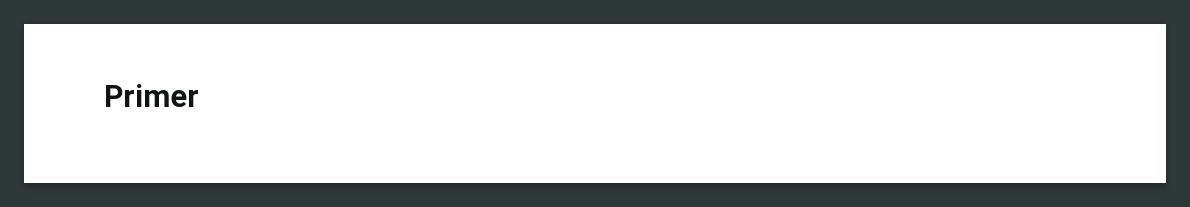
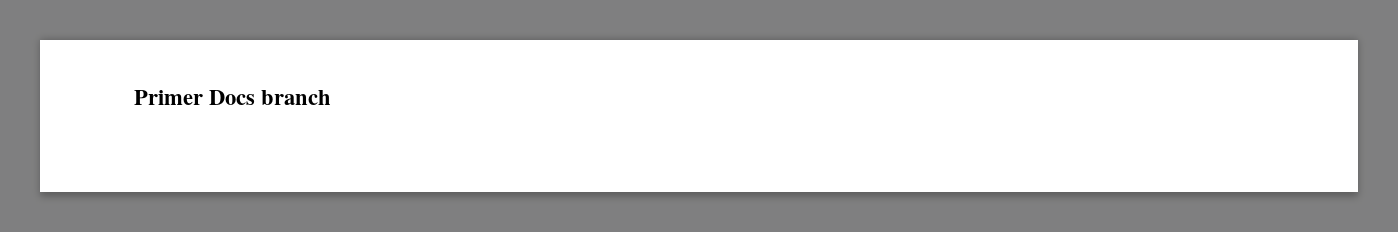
- Primer
+ Primer Docs branch

